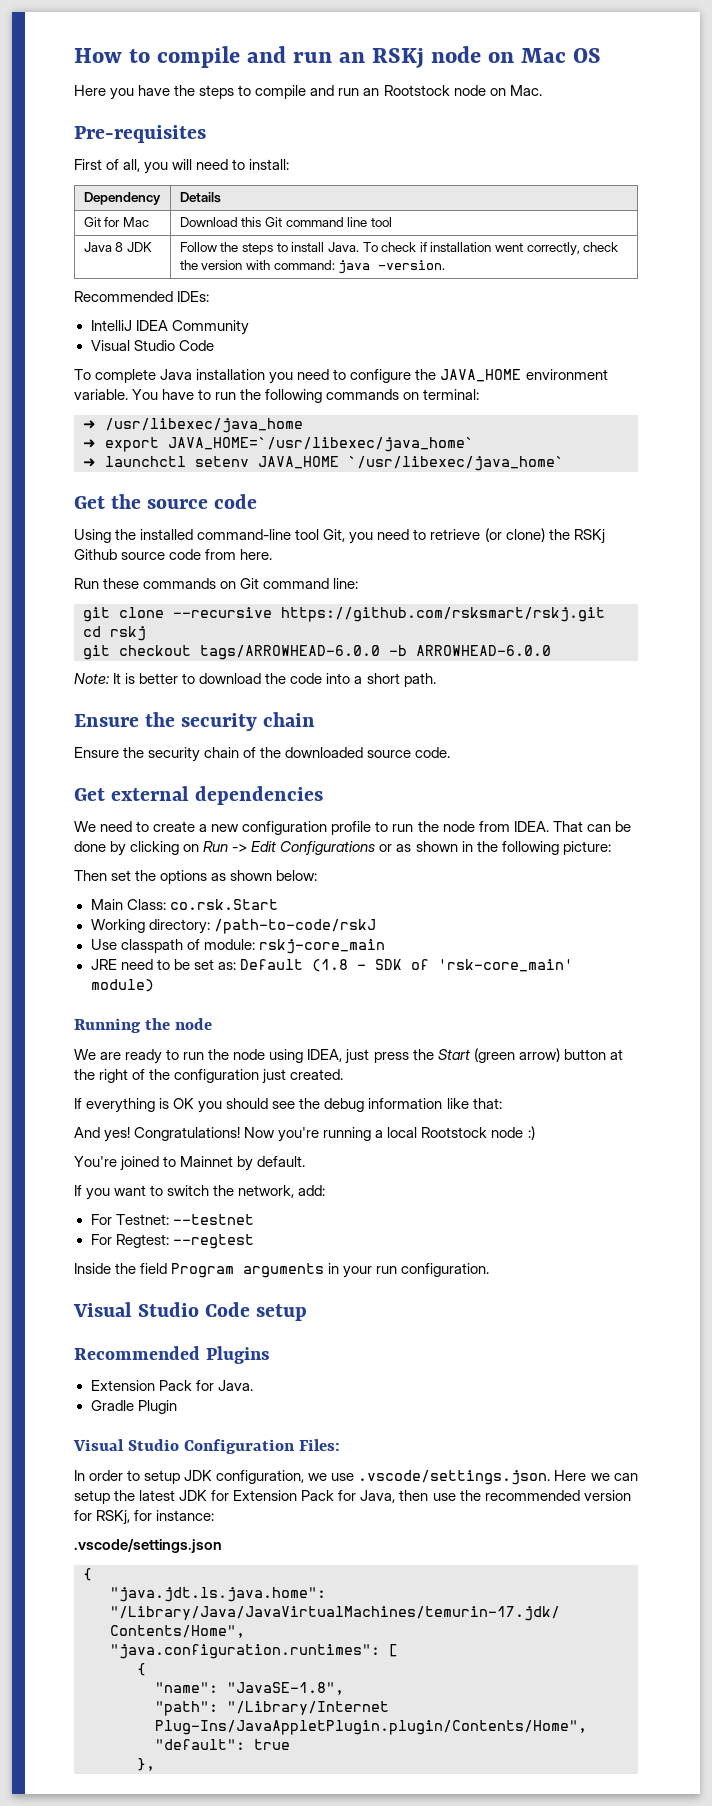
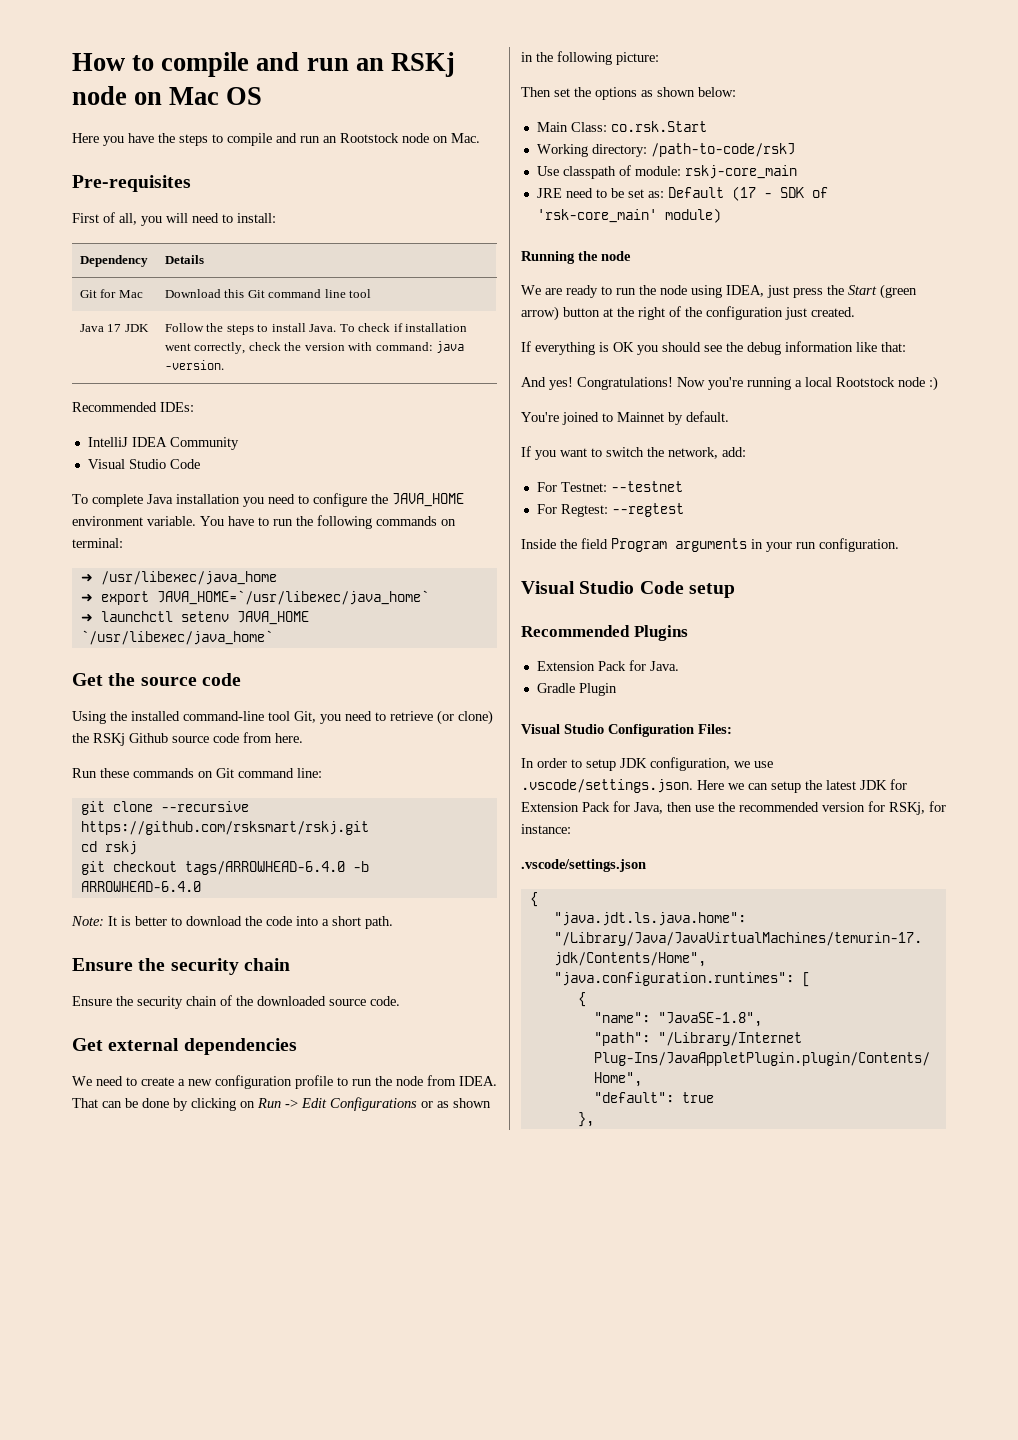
- Java 8 JDK | Follow the steps to install Java. To check if installation went correctly, check the version with command: java -version.
+ Java 17 JDK | Follow the steps to install Java. To check if installation went correctly, check the version with command: java -version.
- git checkout tags/ARROWHEAD-6.0.0 -b ARROWHEAD-6.0.0
+ git checkout tags/ARROWHEAD-6.4.0 -b ARROWHEAD-6.4.0
- JRE need to be set as: Default (1.8 - SDK of 'rsk-core_main' module)
+ JRE need to be set as: Default (17 - SDK of 'rsk-core_main' module)

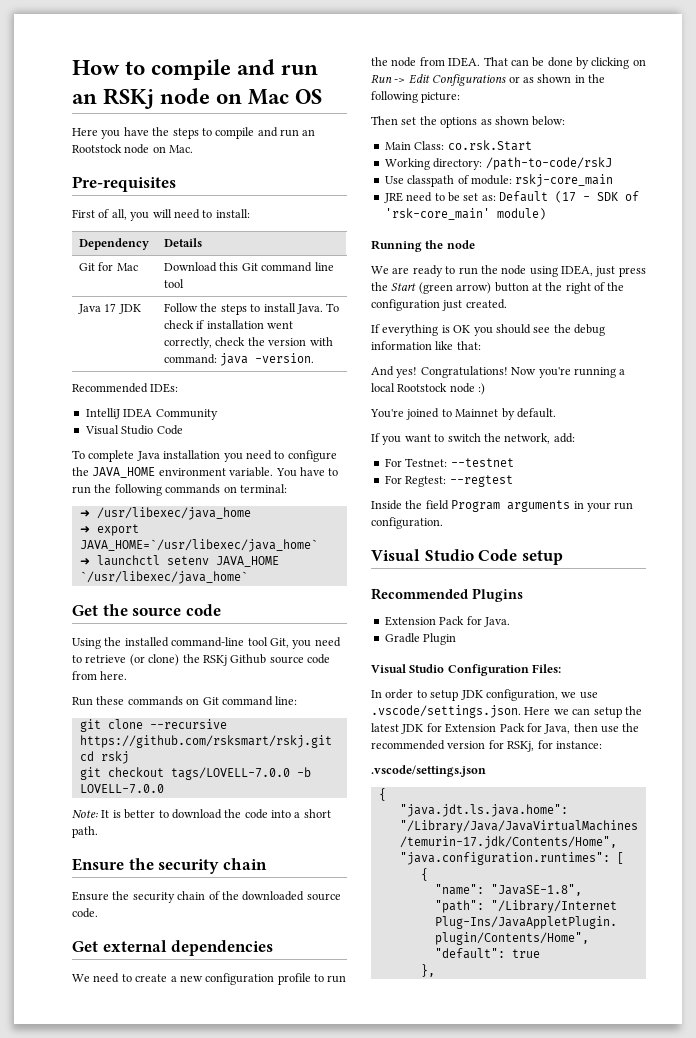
- git checkout tags/ARROWHEAD-6.4.0 -b ARROWHEAD-6.4.0
+ git checkout tags/LOVELL-7.0.0 -b LOVELL-7.0.0

